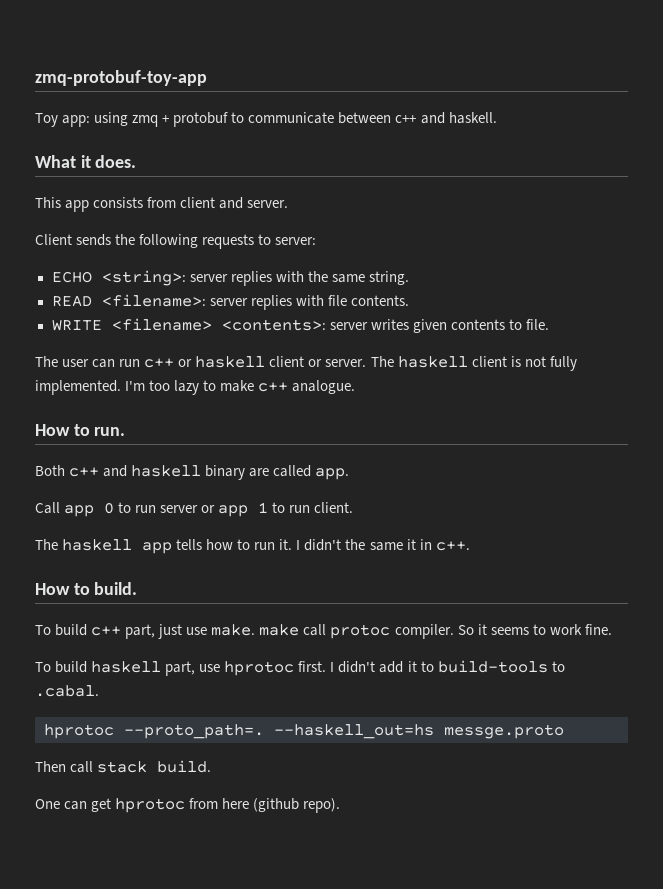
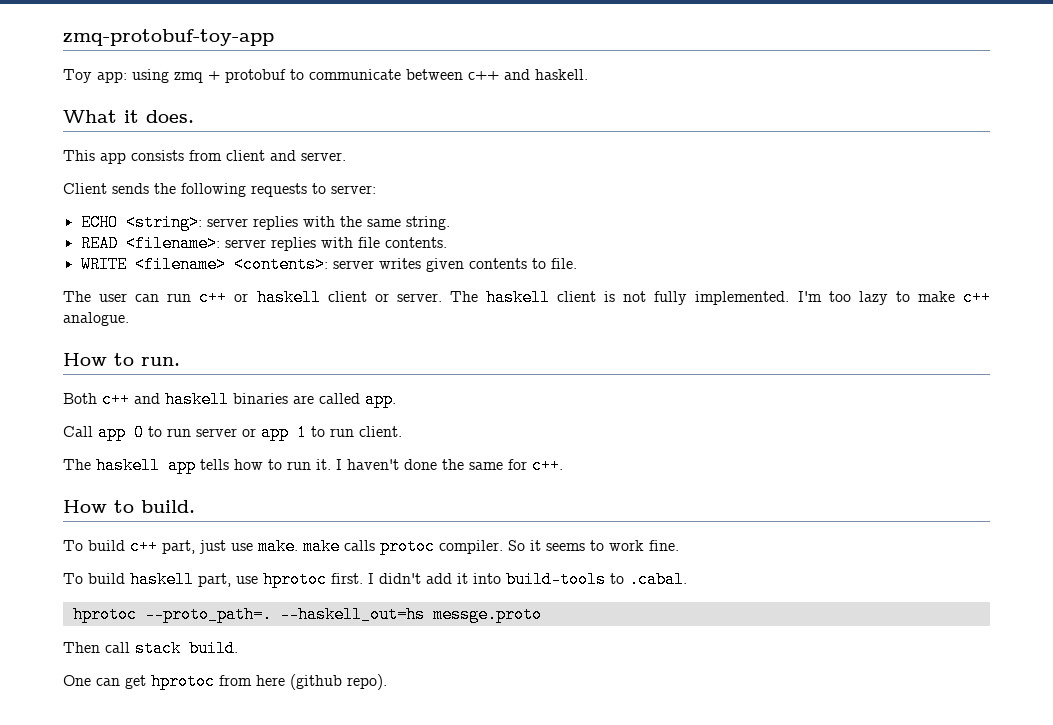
- Both c++ and haskell binary are called app.
+ Both c++ and haskell binaries are called app.
- I didn't the same it in c++.
+ I haven't done the same for c++.
- To build c++ part, just use make. make call protoc compiler.
+ To build c++ part, just use make. make calls protoc compiler.
- I didn't add it to build-tools to .cabal.
+ I didn't add it into build-tools to .cabal.

